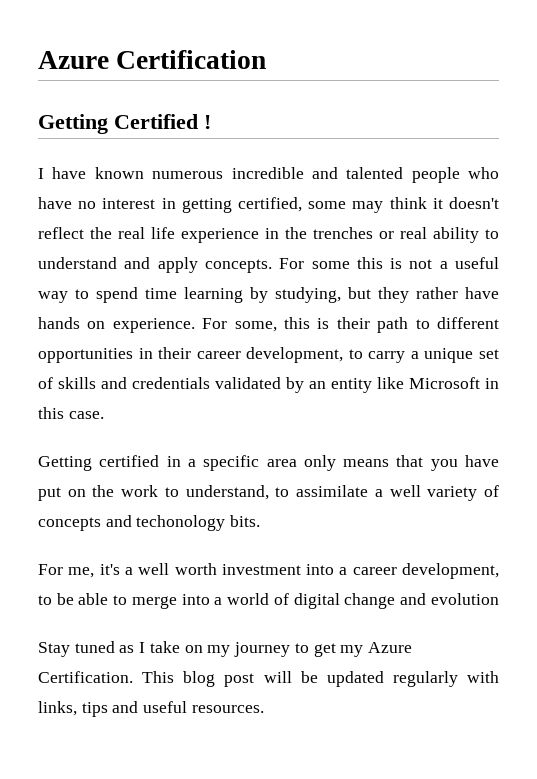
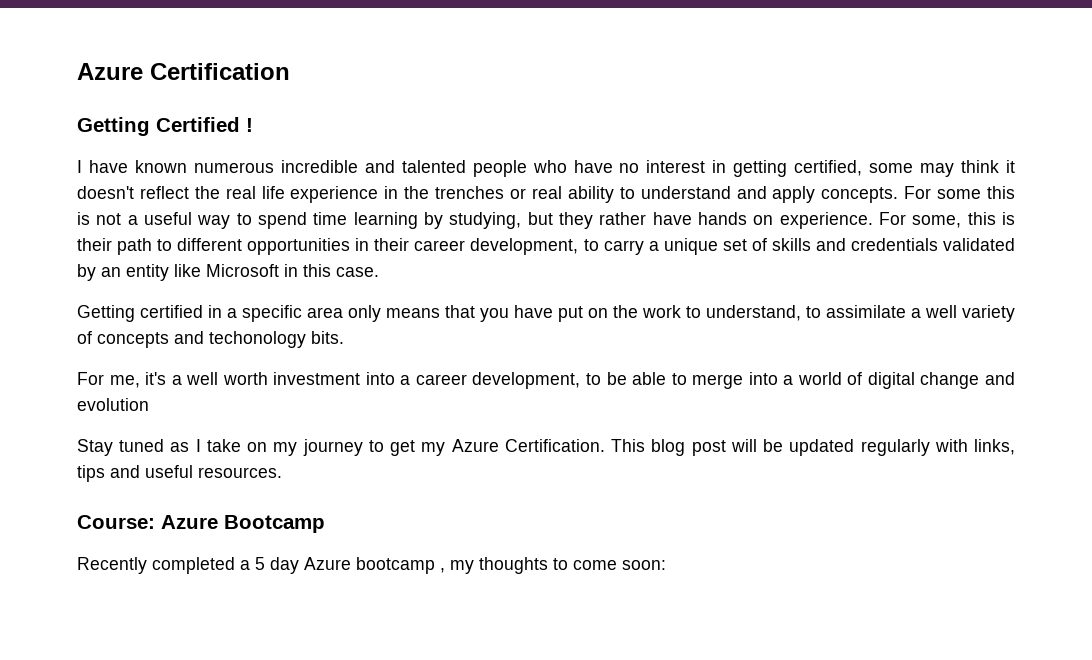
+ Course: Azure Bootcamp
+ Recently completed a 5 day Azure bootcamp , my thoughts to come soon:

